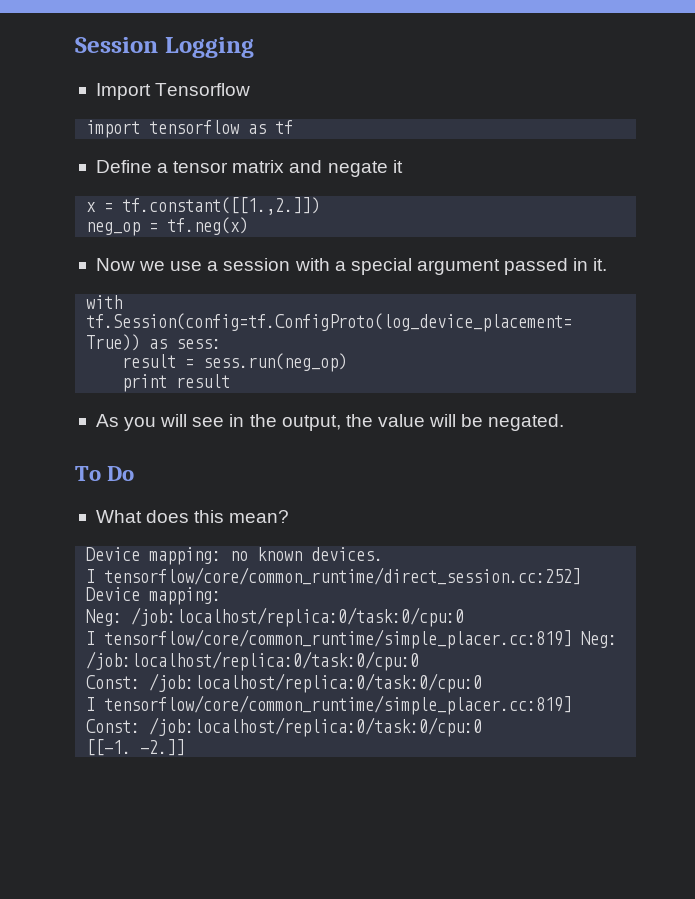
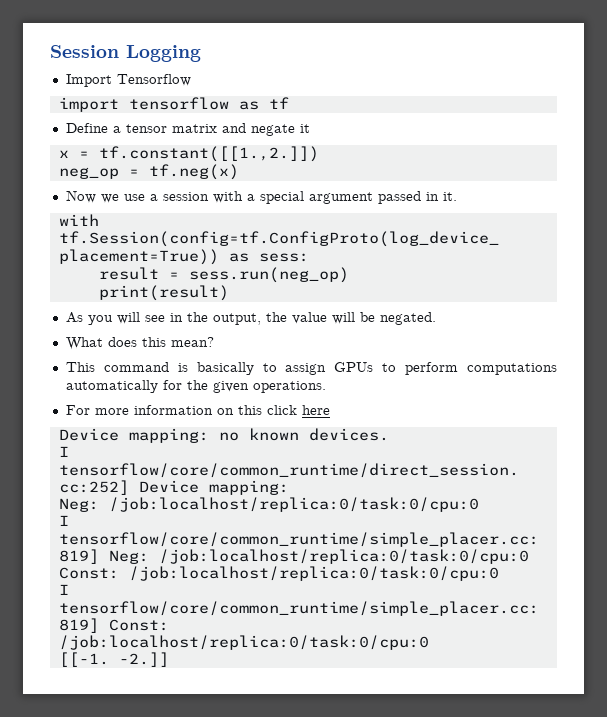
- print result
+ print(result)
- To Do
+ This command is basically to assign GPUs to perform computations automatically for the given operations.
+ For more information on this click here

